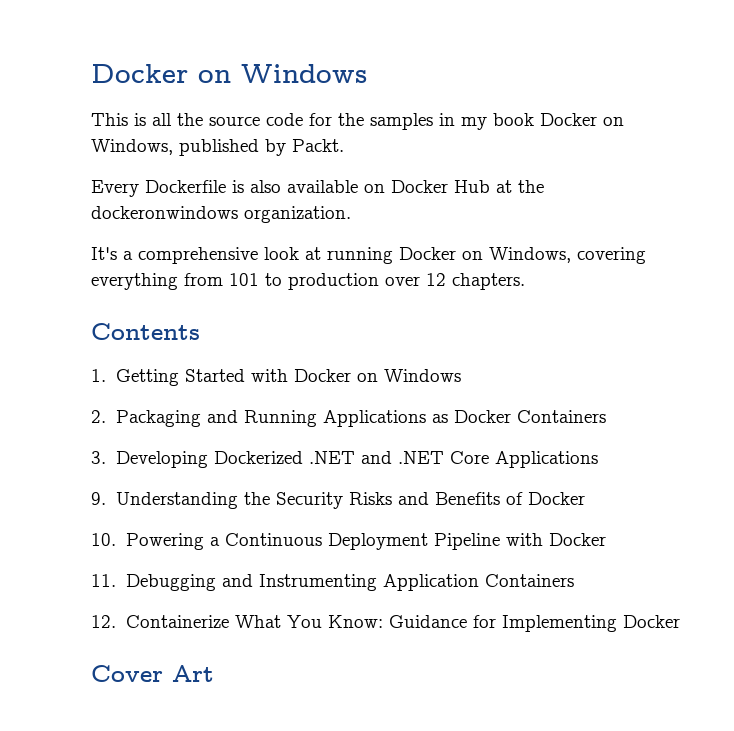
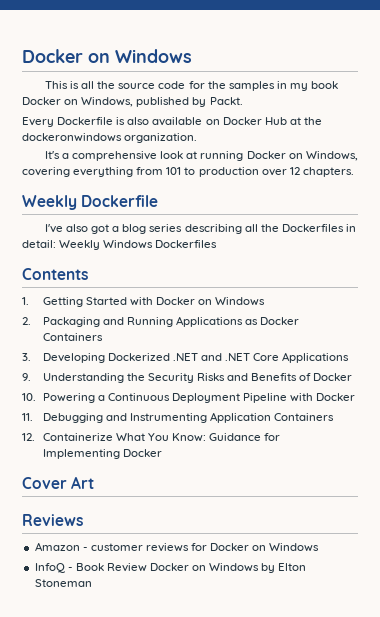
+ Weekly Dockerfile
+ I've also got a blog series describing all the Dockerfiles in detail: Weekly Windows Dockerfiles
+ Reviews
+ Amazon - customer reviews for Docker on Windows
+ InfoQ - Book Review Docker on Windows by Elton Stoneman

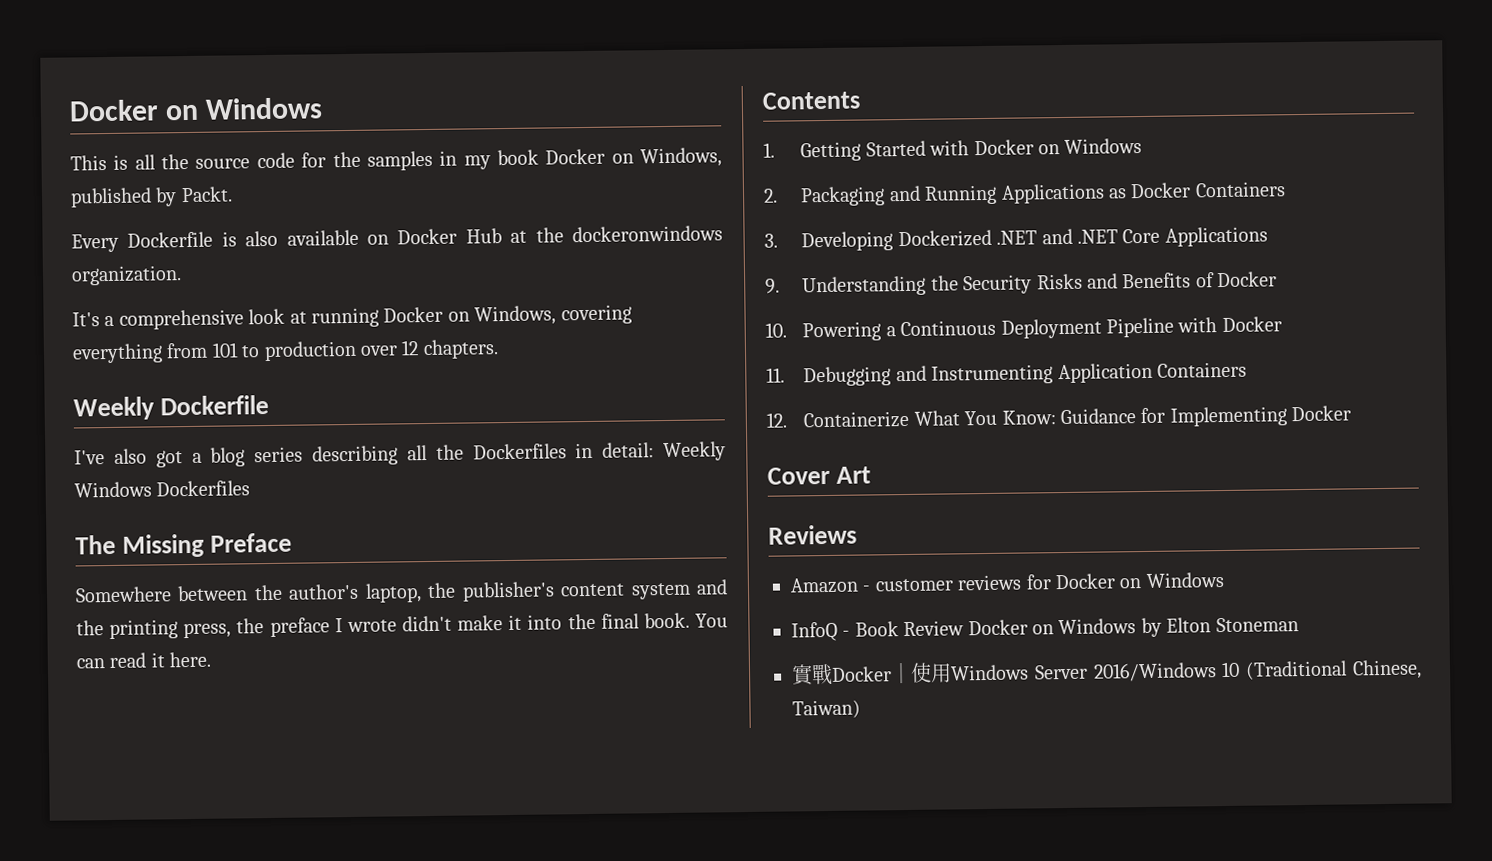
+ The Missing Preface
+ Somewhere between the author's laptop, the publisher's content system and the printing press, the preface I wrote didn't make it into the final book. You can read it here.
+ 實戰Docker｜使用Windows Server 2016/Windows 10 (Traditional Chinese, Taiwan)

